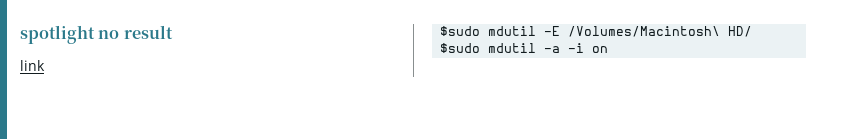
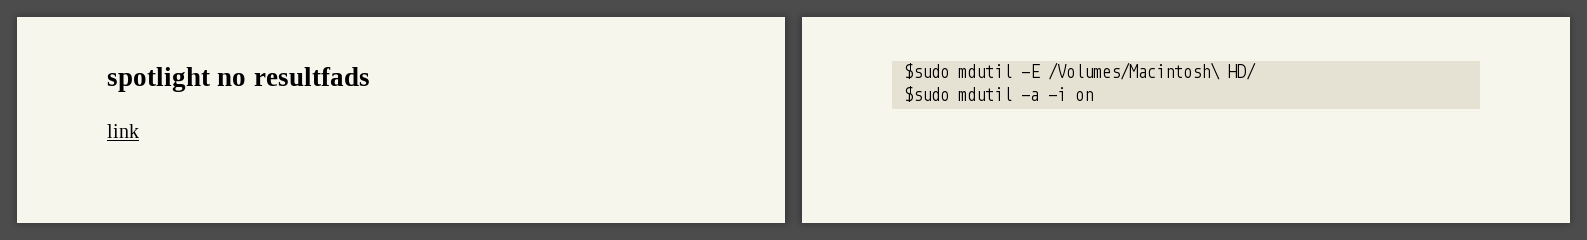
- spotlight no result
+ spotlight no resultfads

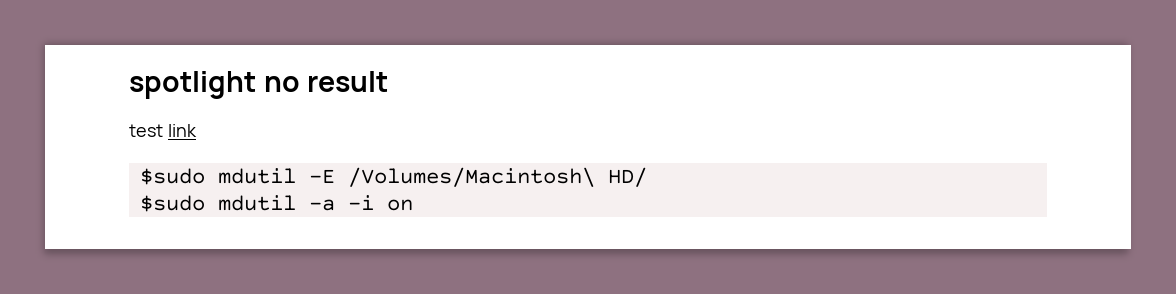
- spotlight no resultfads
- link
+ spotlight no result
+ test link

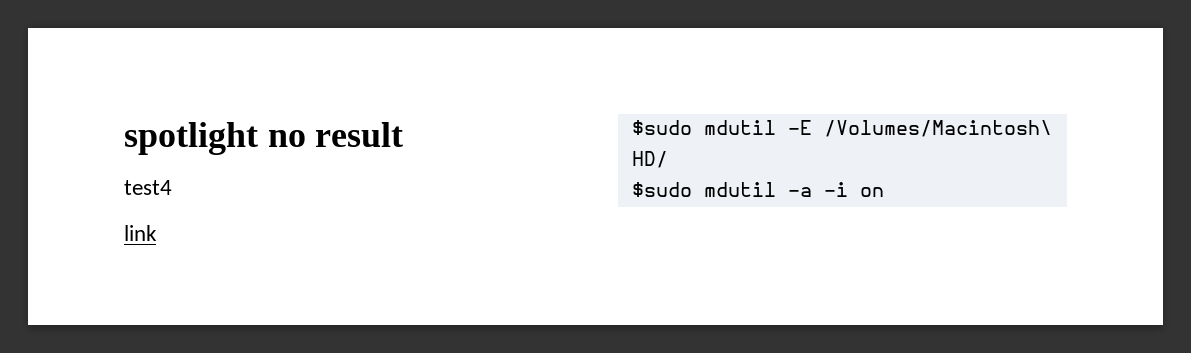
- test link
+ test4
+ link

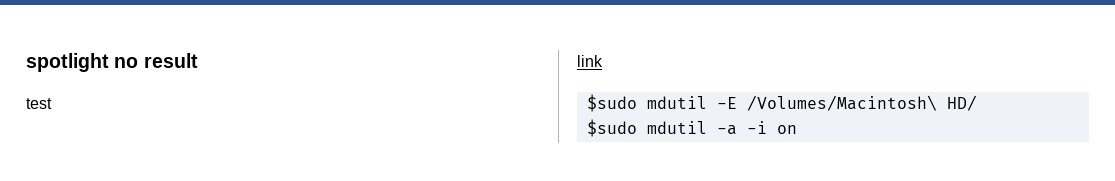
- test4
+ test

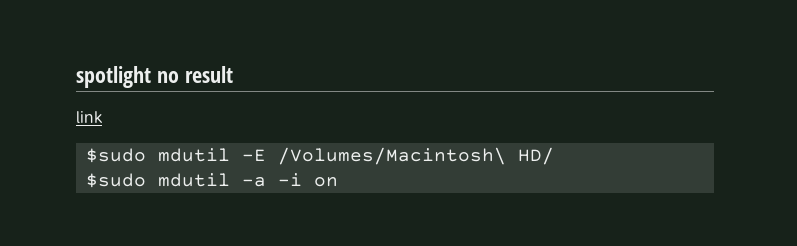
- test

